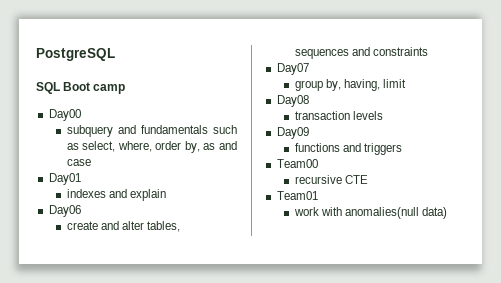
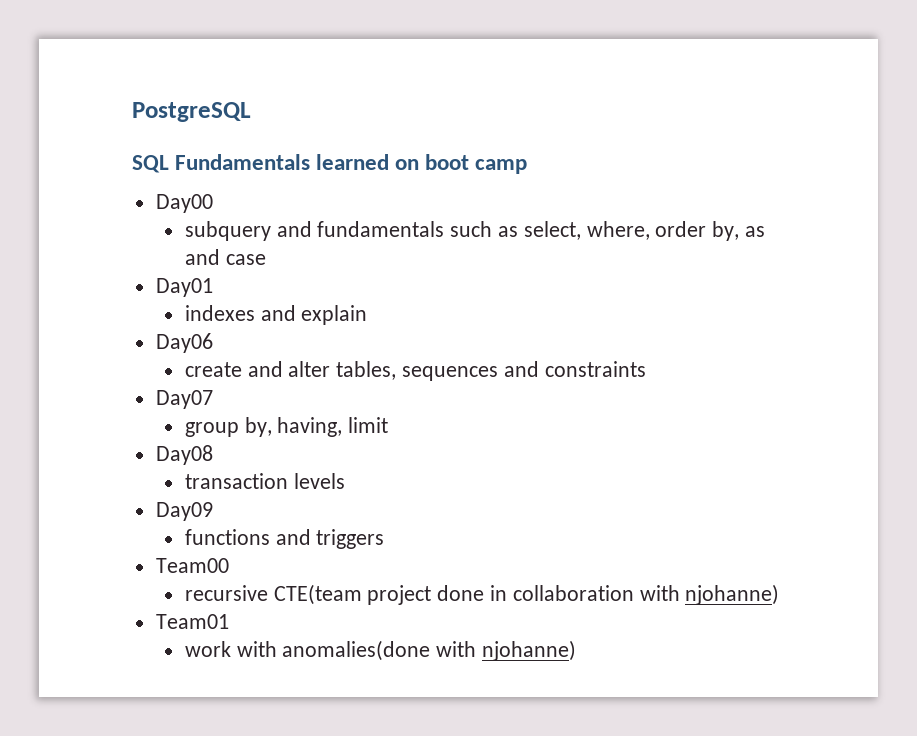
- SQL Boot camp
+ SQL Fundamentals learned on boot camp
- recursive CTE
+ recursive CTE(team project done in collaboration with njohanne)
- work with anomalies(null data)
+ work with anomalies(done with njohanne)

